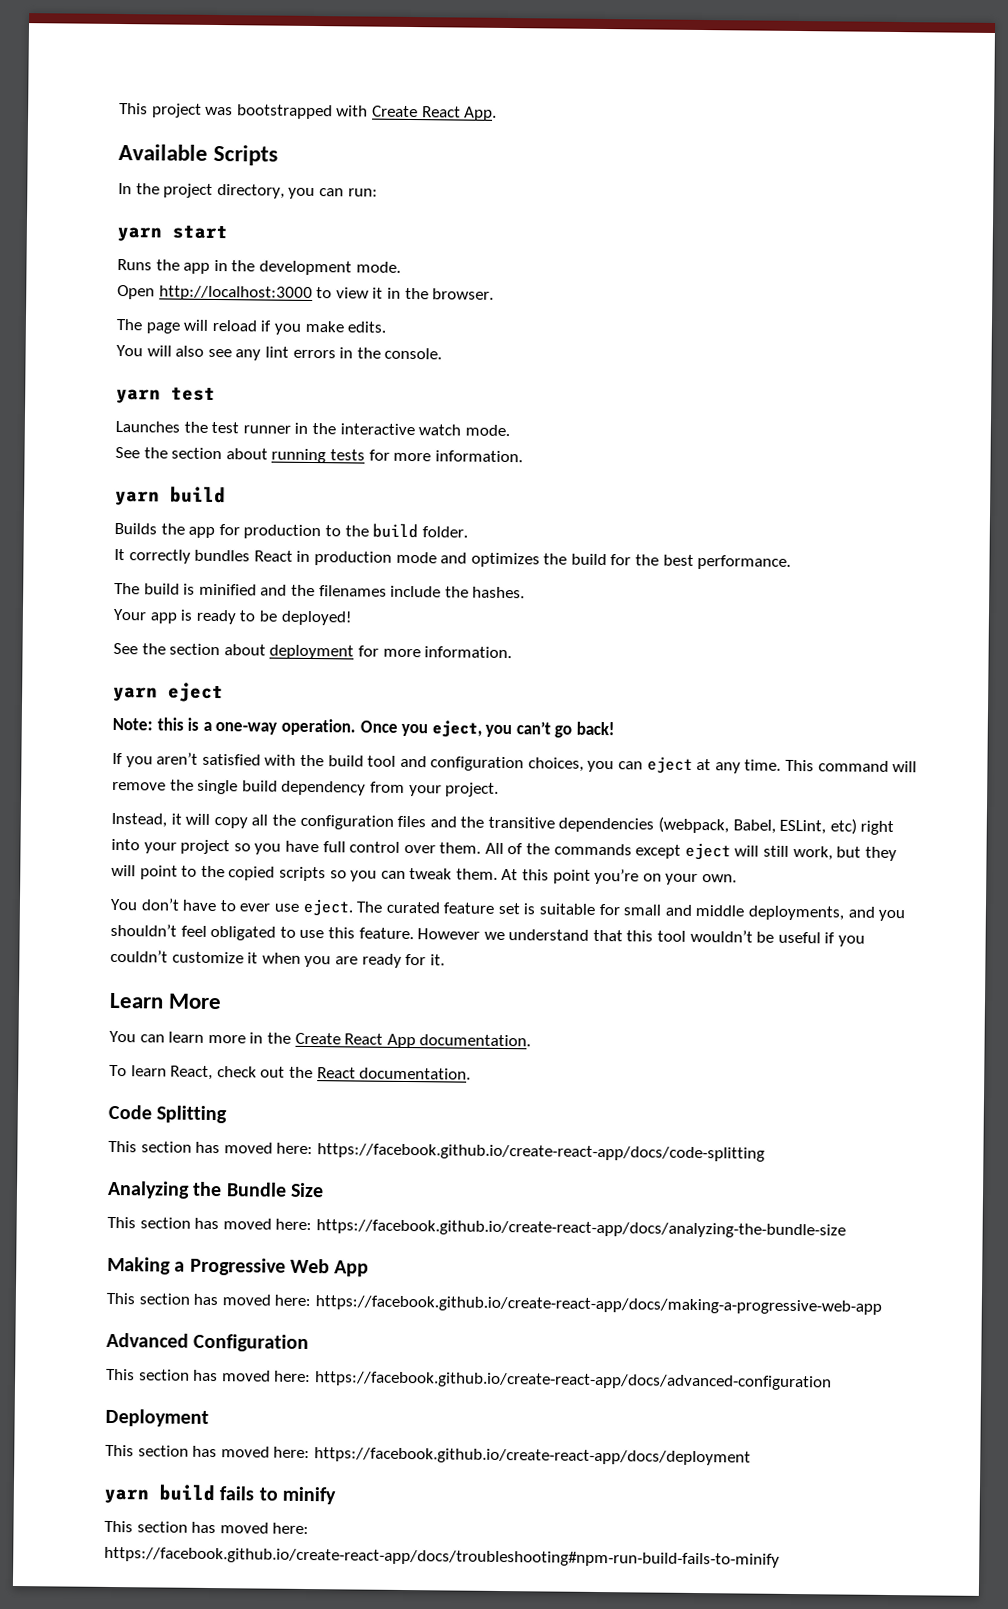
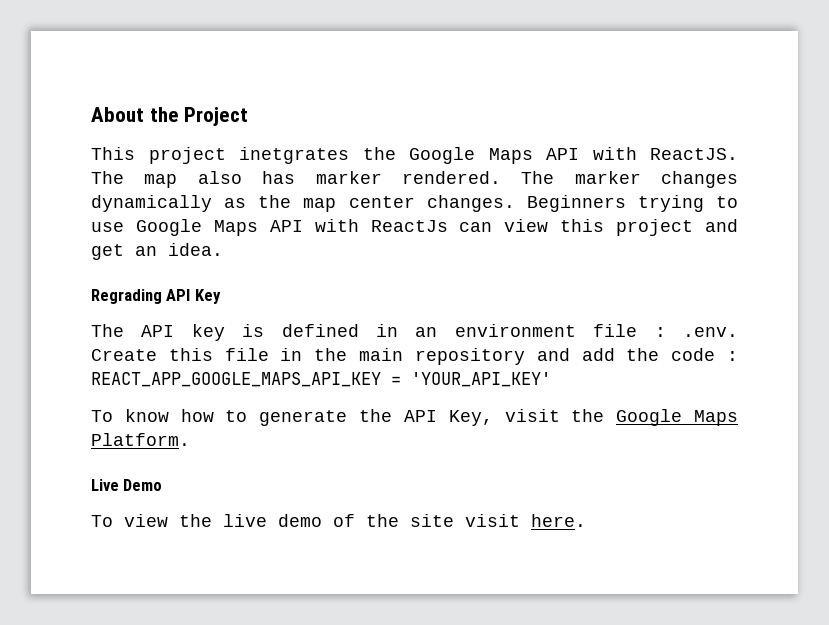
- This project was bootstrapped with Create React App.
- Available Scripts
- In the project directory, you can run:
- yarn start
- Runs the app in the development mode.
- Open http://localhost:3000 to view it in the browser.
- The page will reload if you make edits.
- You will also see any lint errors in the console.
- yarn test
- Launches the test runner in the interactive watch mode.
- See the section about running tests for more information.
- yarn build
- Builds the app for production to the build folder.
- It correctly bundles React in production mode and optimizes the build for the best performance.
- The build is minified and the filenames include the hashes.
- Your app is ready to be deployed!
- See the section about deployment for more information.
- yarn eject
- Note: this is a one-way operation. Once you eject, you can’t go back!
- If you aren’t satisfied with the build tool and configuration choices, you can eject at any time. This command will remove the single build dependency from your project.
- Instead, it will copy all the configuration files and the transitive dependencies (webpack, Babel, ESLint, etc) right into your project so you have full control over them. All of the commands except eject will still work, but they will point to the copied scripts so you can tweak them. At this point you’re on your own.
- You don’t have to ever use eject. The curated feature set is suitable for small and middle deployments, and you shouldn’t feel obligated to use this feature. However we understand that this tool wouldn’t be useful if you couldn’t customize it when you are ready for it.
- Learn More
- You can learn more in the Create React App documentation.
- To learn React, check out the React documentation.
- Code Splitting
- This section has moved here: https://facebook.github.io/create-react-app/docs/code-splitting
- Analyzing the Bundle Size
- This section has moved here: https://facebook.github.io/create-react-app/docs/analyzing-the-bundle-size
- Making a Progressive Web App
- This section has moved here: https://facebook.github.io/create-react-app/docs/making-a-progressive-web-app
- Advanced Configuration
- This section has moved here: https://facebook.github.io/create-react-app/docs/advanced-configuration
- Deployment
- This section has moved here: https://facebook.github.io/create-react-app/docs/deployment
- yarn build fails to minify
- This section has moved here: https://facebook.github.io/create-react-app/docs/troubleshooting#npm-run-build-fails-to-minify
+ About the Project
+ This project inetgrates the Google Maps API with ReactJS. The map also has marker rendered. The marker changes dynamically as the map center changes. Beginners trying to use Google Maps API with ReactJs can view this project and get an idea.
+ Regrading API Key
+ The API key is defined in an environment file : .env. Create this file in the main repository and add the code : REACT_APP_GOOGLE_MAPS_API_KEY = 'YOUR_API_KEY'
+ To know how to generate the API Key, visit the Google Maps Platform.
+ Live Demo
+ To view the live demo of the site visit here.

